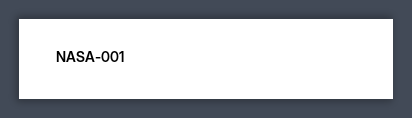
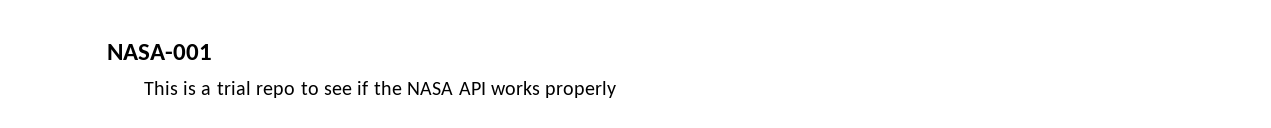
+ This is a trial repo to see if the NASA API works properly

